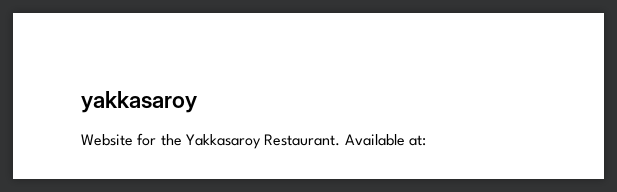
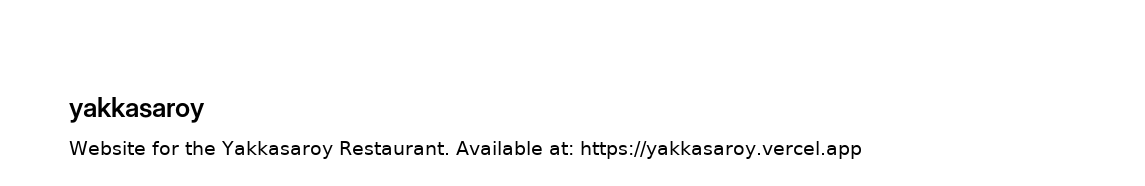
- Available at:
+ Available at: https://yakkasaroy.vercel.app

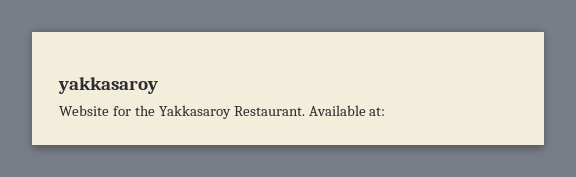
- Available at: https://yakkasaroy.vercel.app
+ Available at:

